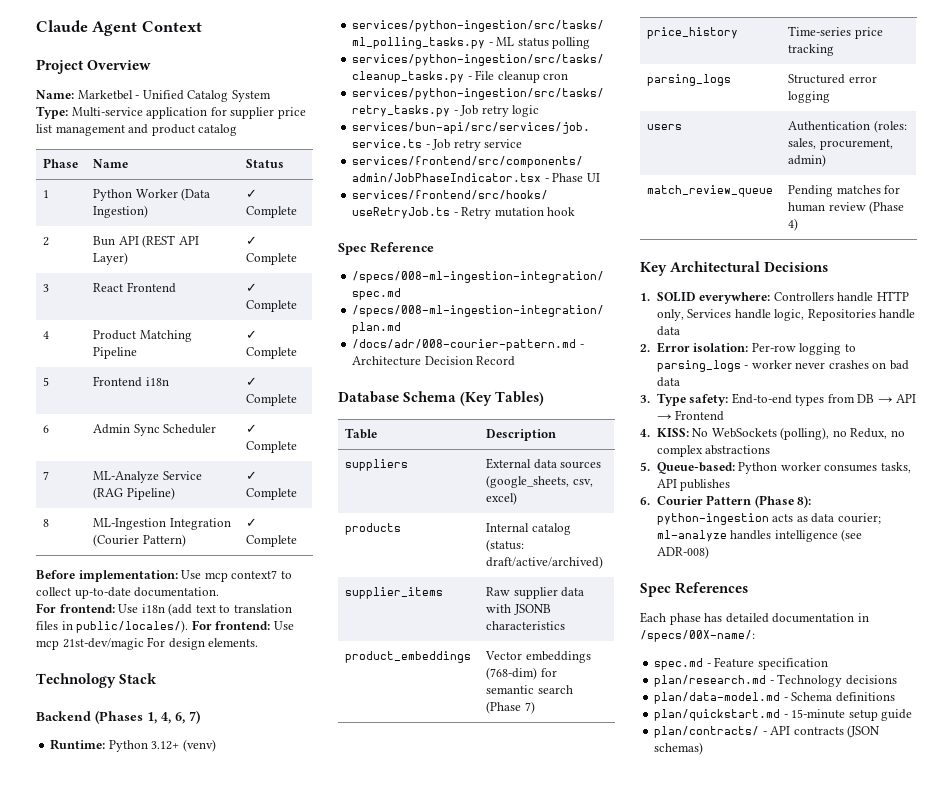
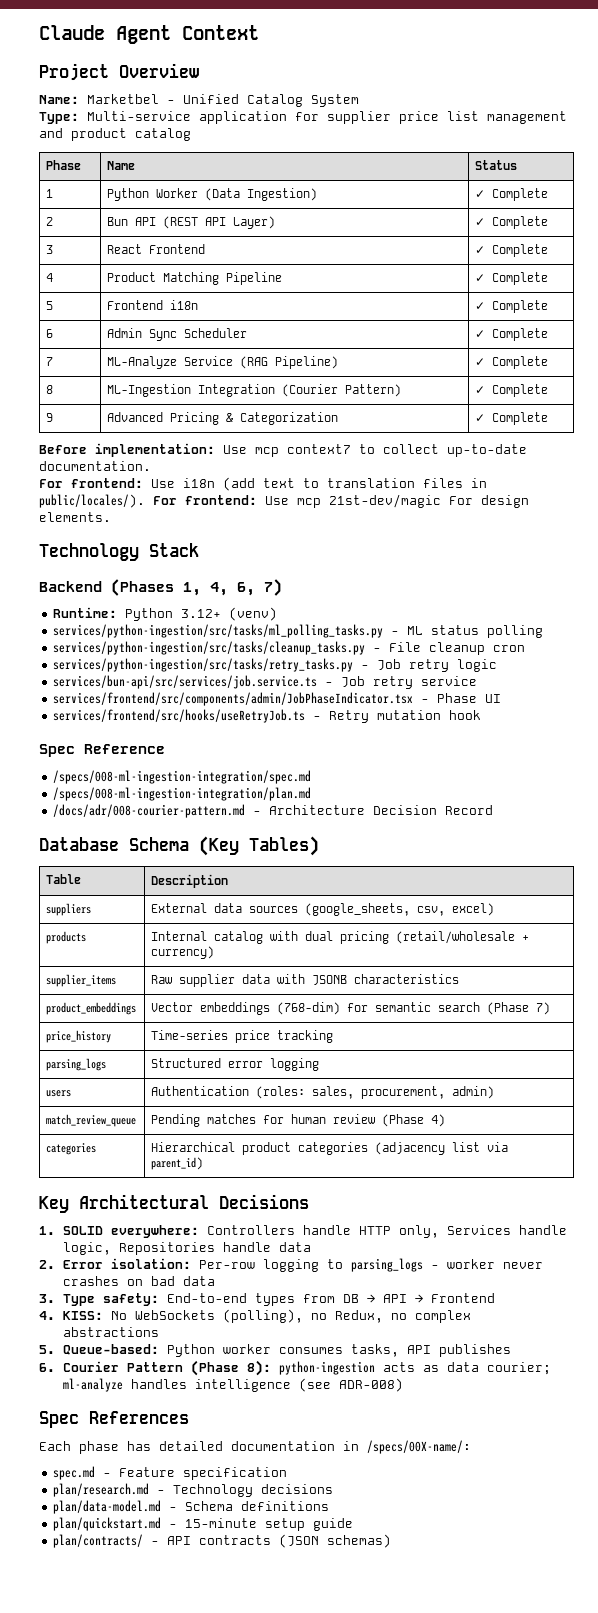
+ 9 | Advanced Pricing & Categorization | ✓ Complete
- products | Internal catalog (status: draft/active/archived)
+ products | Internal catalog with dual pricing (retail/wholesale + currency)
+ categories | Hierarchical product categories (adjacency list via parent_id)

